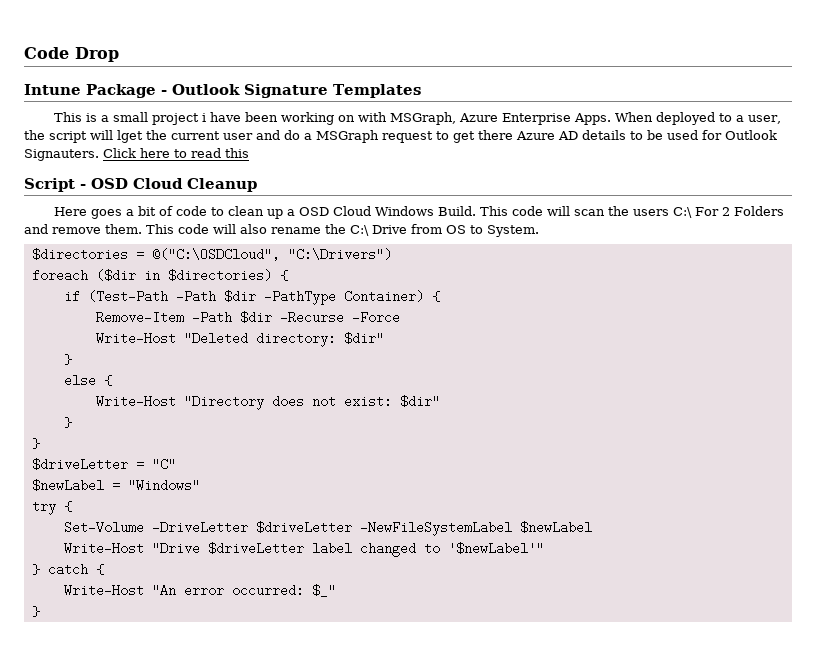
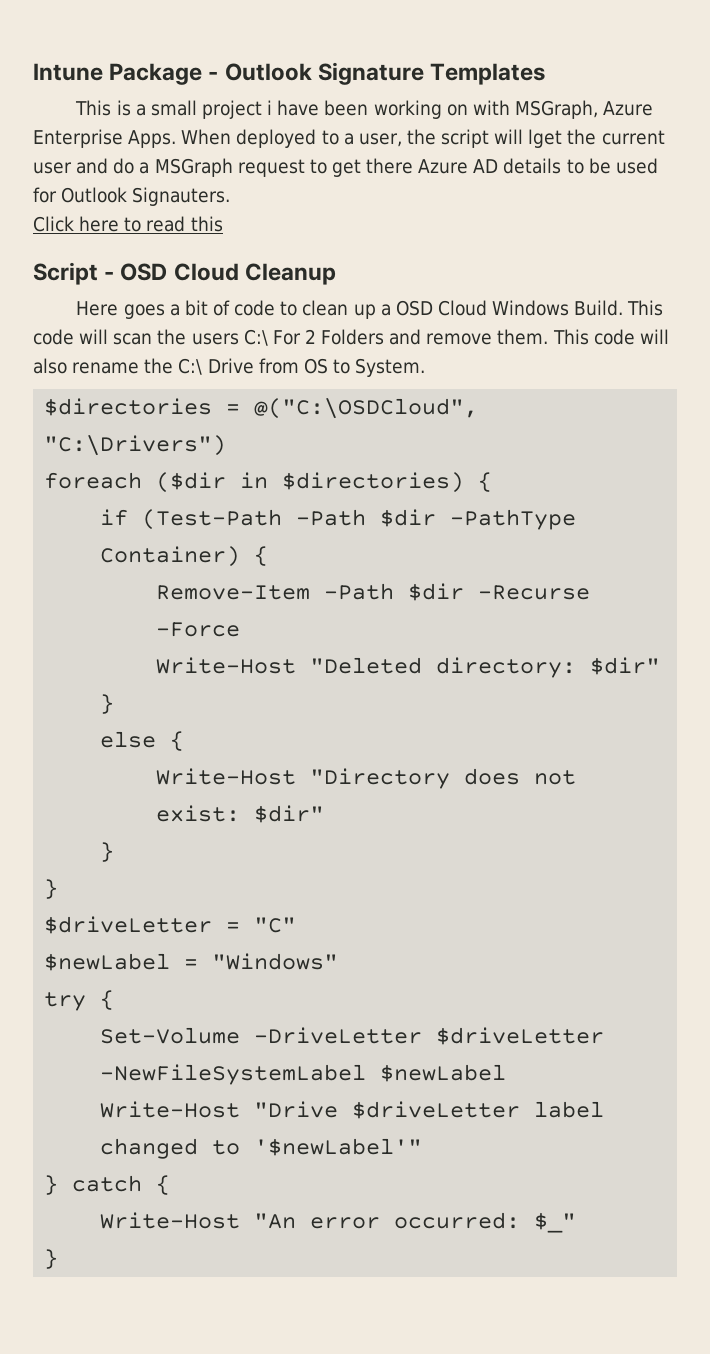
- Code Drop
- When deployed to a user, the script will lget the current user and do a MSGraph request to get there Azure AD details to be used for Outlook Signauters. Click here to read this
+ When deployed to a user, the script will lget the current user and do a MSGraph request to get there Azure AD details to be used for Outlook Signauters.
+ Click here to read this

